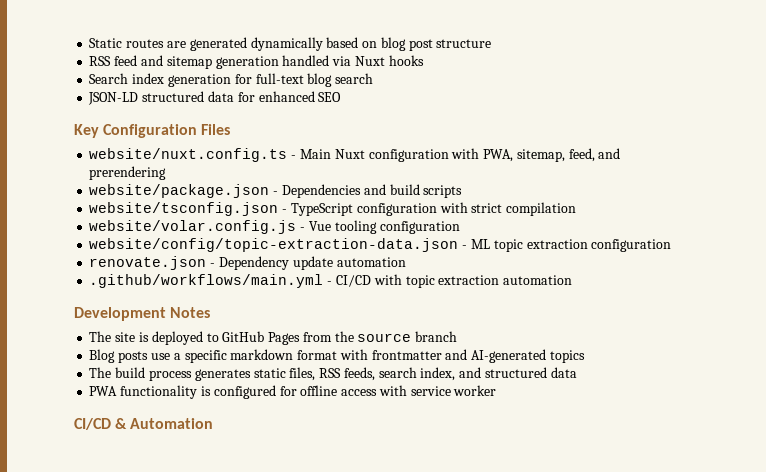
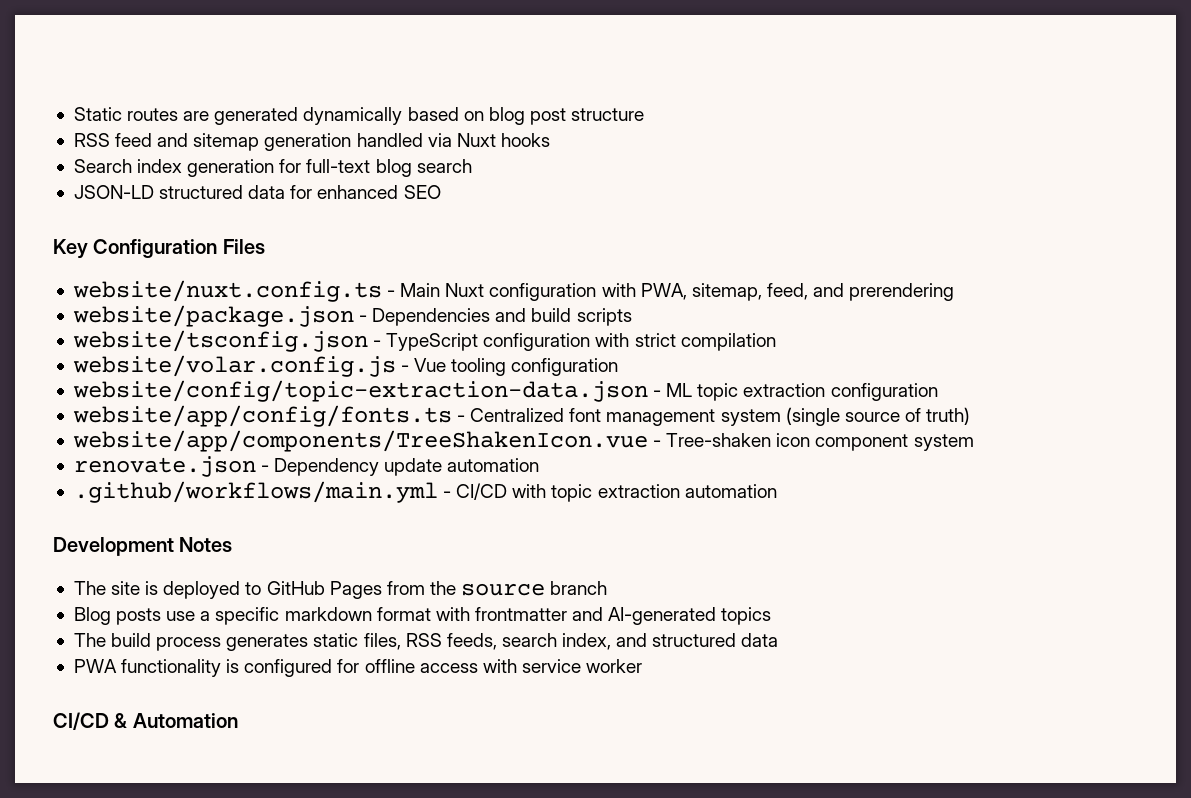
+ website/app/config/fonts.ts - Centralized font management system (single source of truth)
+ website/app/components/TreeShakenIcon.vue - Tree-shaken icon component system

